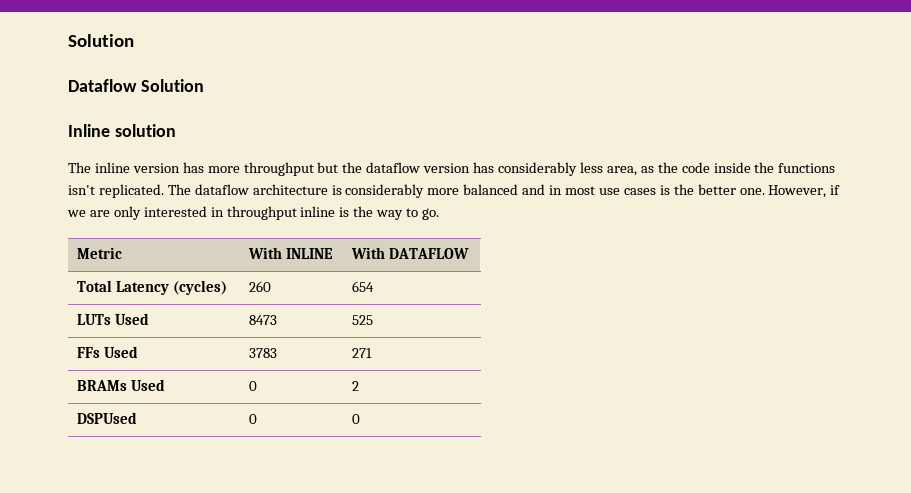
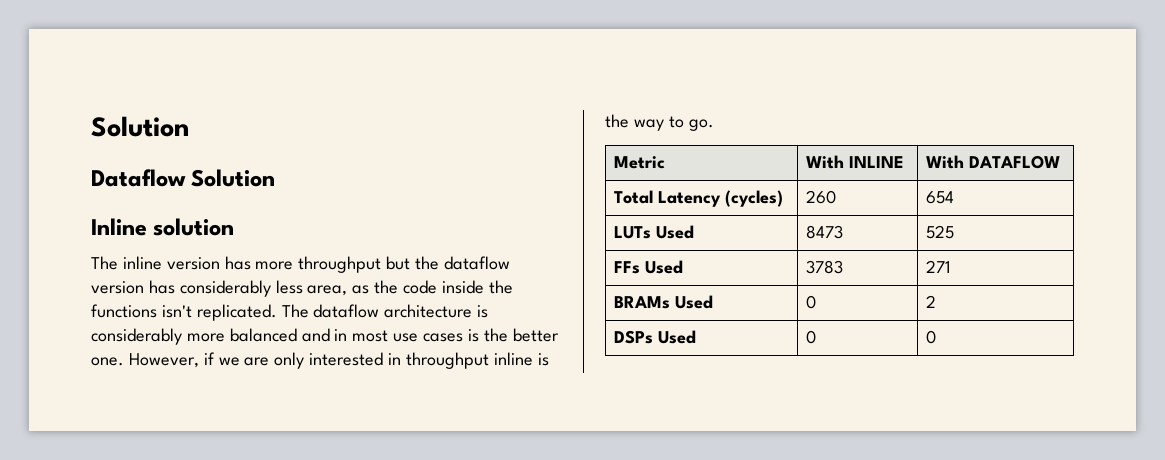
- DSPUsed | 0 | 0
+ DSPs Used | 0 | 0

